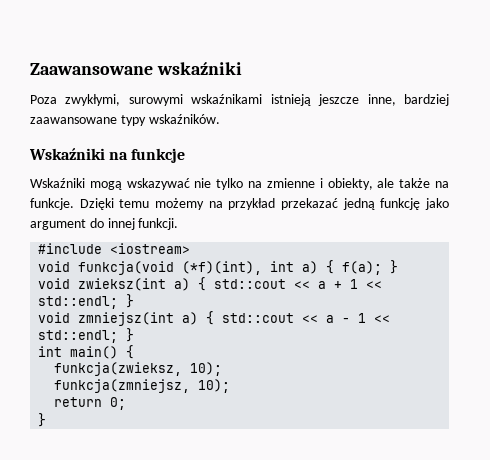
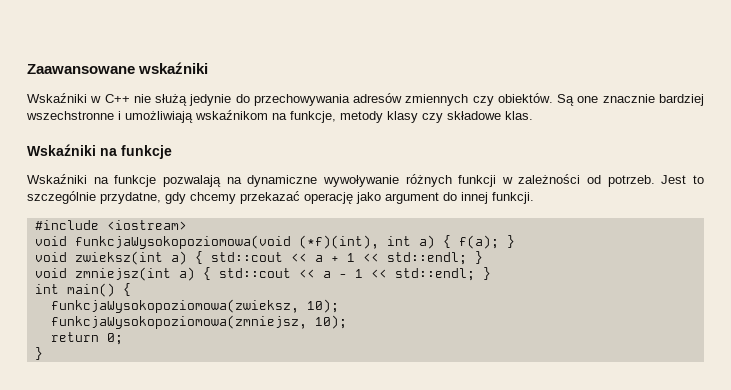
- Poza zwykłymi, surowymi wskaźnikami istnieją jeszcze inne, bardziej zaawansowane typy wskaźników.
+ Wskaźniki w C++ nie służą jedynie do przechowywania adresów zmiennych czy obiektów. Są one znacznie bardziej wszechstronne i umożliwiają wskaźnikom na funkcje, metody klasy czy składowe klas.
  Wskaźniki na funkcje
- Wskaźniki mogą wskazywać nie tylko na zmienne i obiekty, ale także na funkcje. Dzięki temu możemy na przykład przekazać jedną funkcję jako argument do innej funkcji.
+ Wskaźniki na funkcje pozwalają na dynamiczne wywoływanie różnych funkcji w zależności od potrzeb. Jest to szczególnie przydatne, gdy chcemy przekazać operację jako argument do innej funkcji.
- void funkcja(void (*f)(int), int a) { f(a); }
+ void funkcjaWysokopoziomowa(void (*f)(int), int a) { f(a); }
- funkcja(zwieksz, 10);
- funkcja(zmniejsz, 10);
+ funkcjaWysokopoziomowa(zwieksz, 10);
+ funkcjaWysokopoziomowa(zmniejsz, 10);

